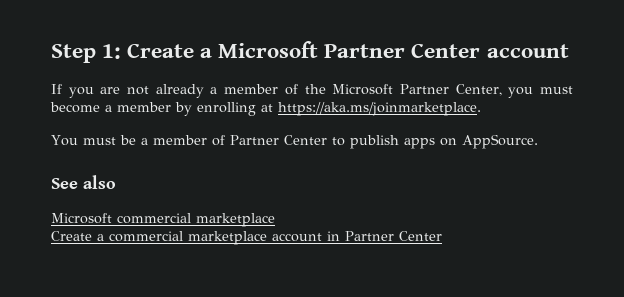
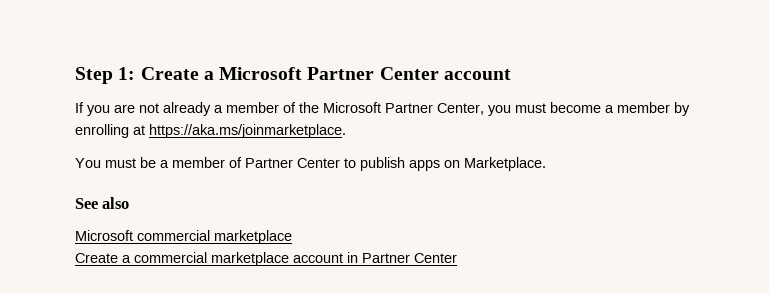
- You must be a member of Partner Center to publish apps on AppSource.
+ You must be a member of Partner Center to publish apps on Marketplace.

